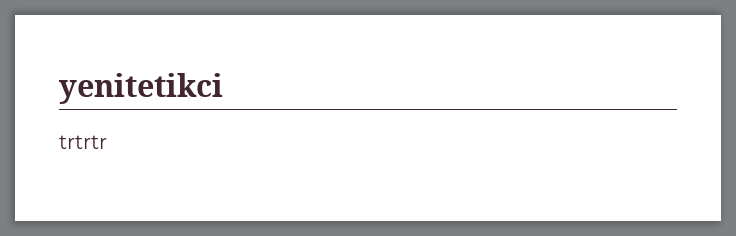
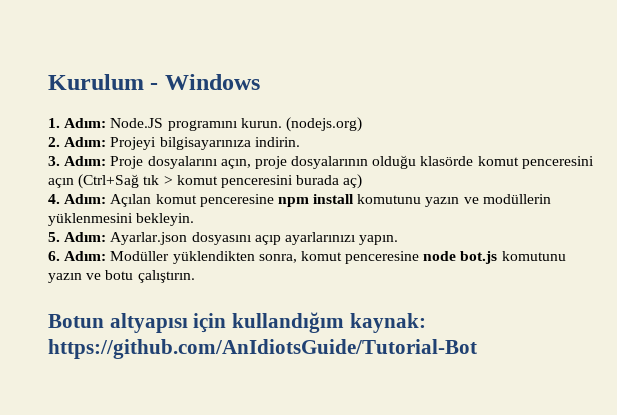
- yenitetikci
- trtrtr
+ Kurulum - Windows
+ 1. Adım: Node.JS programını kurun. (nodejs.org)
+ 2. Adım: Projeyi bilgisayarınıza indirin.
+ 3. Adım: Proje dosyalarını açın, proje dosyalarının olduğu klasörde komut penceresini açın (Ctrl+Sağ tık > komut penceresini burada aç)
+ 4. Adım: Açılan komut penceresine npm install komutunu yazın ve modüllerin yüklenmesini bekleyin.
+ 5. Adım: Ayarlar.json dosyasını açıp ayarlarınızı yapın.
+ 6. Adım: Modüller yüklendikten sonra, komut penceresine node bot.js komutunu yazın ve botu çalıştırın.
+ Botun altyapısı için kullandığım kaynak: https://github.com/AnIdiotsGuide/Tutorial-Bot

